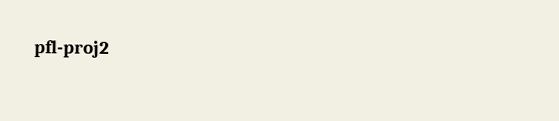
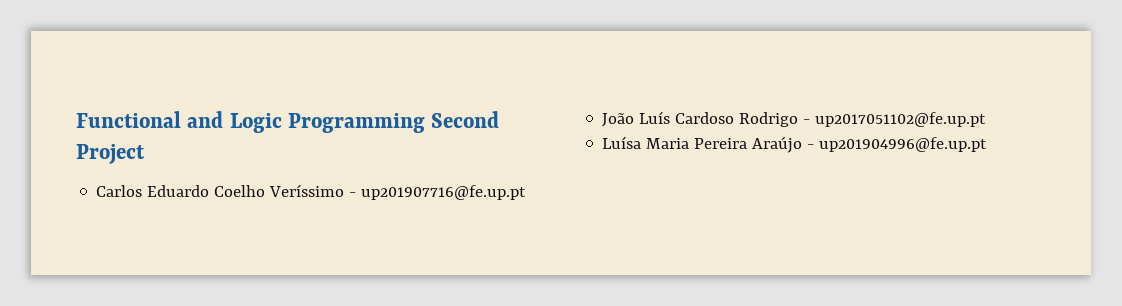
- pfl-proj2
+ Functional and Logic Programming Second Project
+ Carlos Eduardo Coelho Veríssimo - up201907716@fe.up.pt
+ João Luís Cardoso Rodrigo - up2017051102@fe.up.pt
+ Luísa Maria Pereira Araújo - up201904996@fe.up.pt

